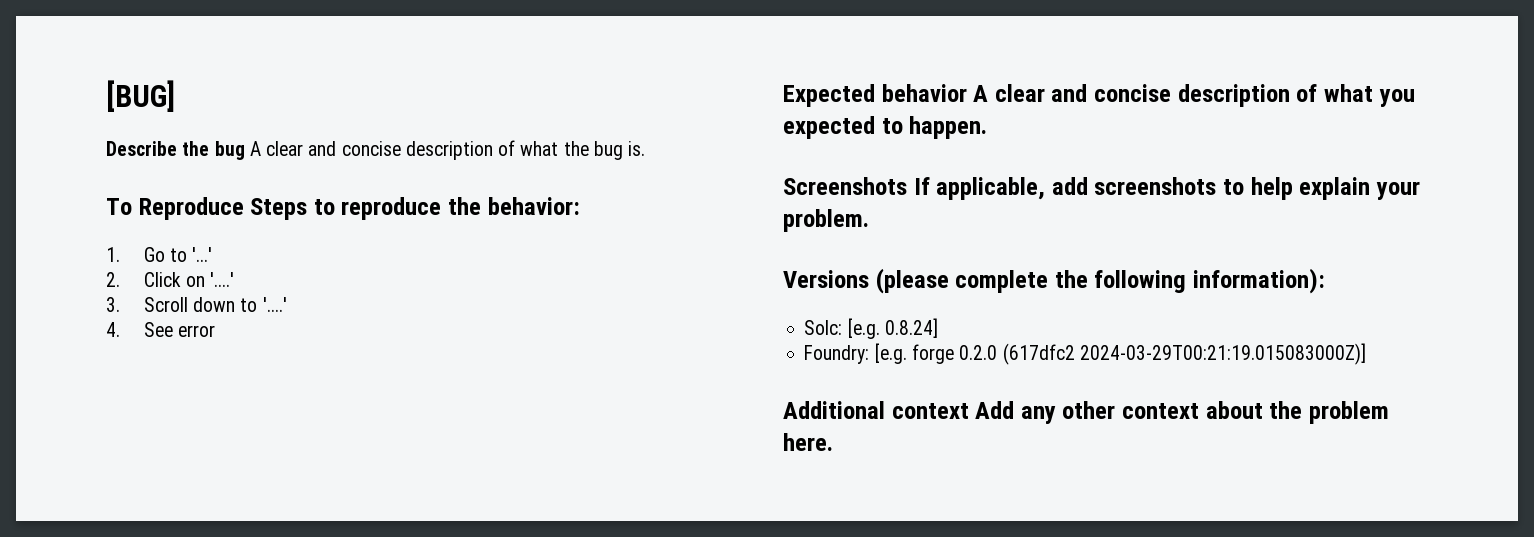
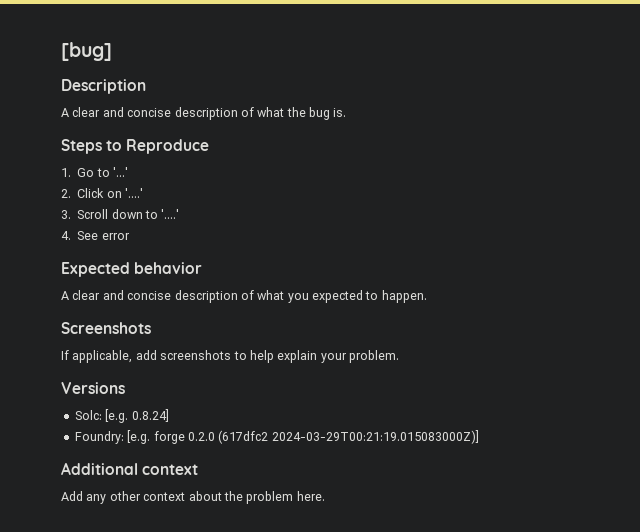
- [BUG]
- Describe the bug A clear and concise description of what the bug is.
+ [bug]
+ Description
+ A clear and concise description of what the bug is.
- To Reproduce Steps to reproduce the behavior:
+ Steps to Reproduce
- Expected behavior A clear and concise description of what you expected to happen.
+ Expected behavior
+ A clear and concise description of what you expected to happen.
- Screenshots If applicable, add screenshots to help explain your problem.
+ Screenshots
+ If applicable, add screenshots to help explain your problem.
- Versions (please complete the following information):
+ Versions
- Additional context Add any other context about the problem here.
+ Additional context
+ Add any other context about the problem here.

